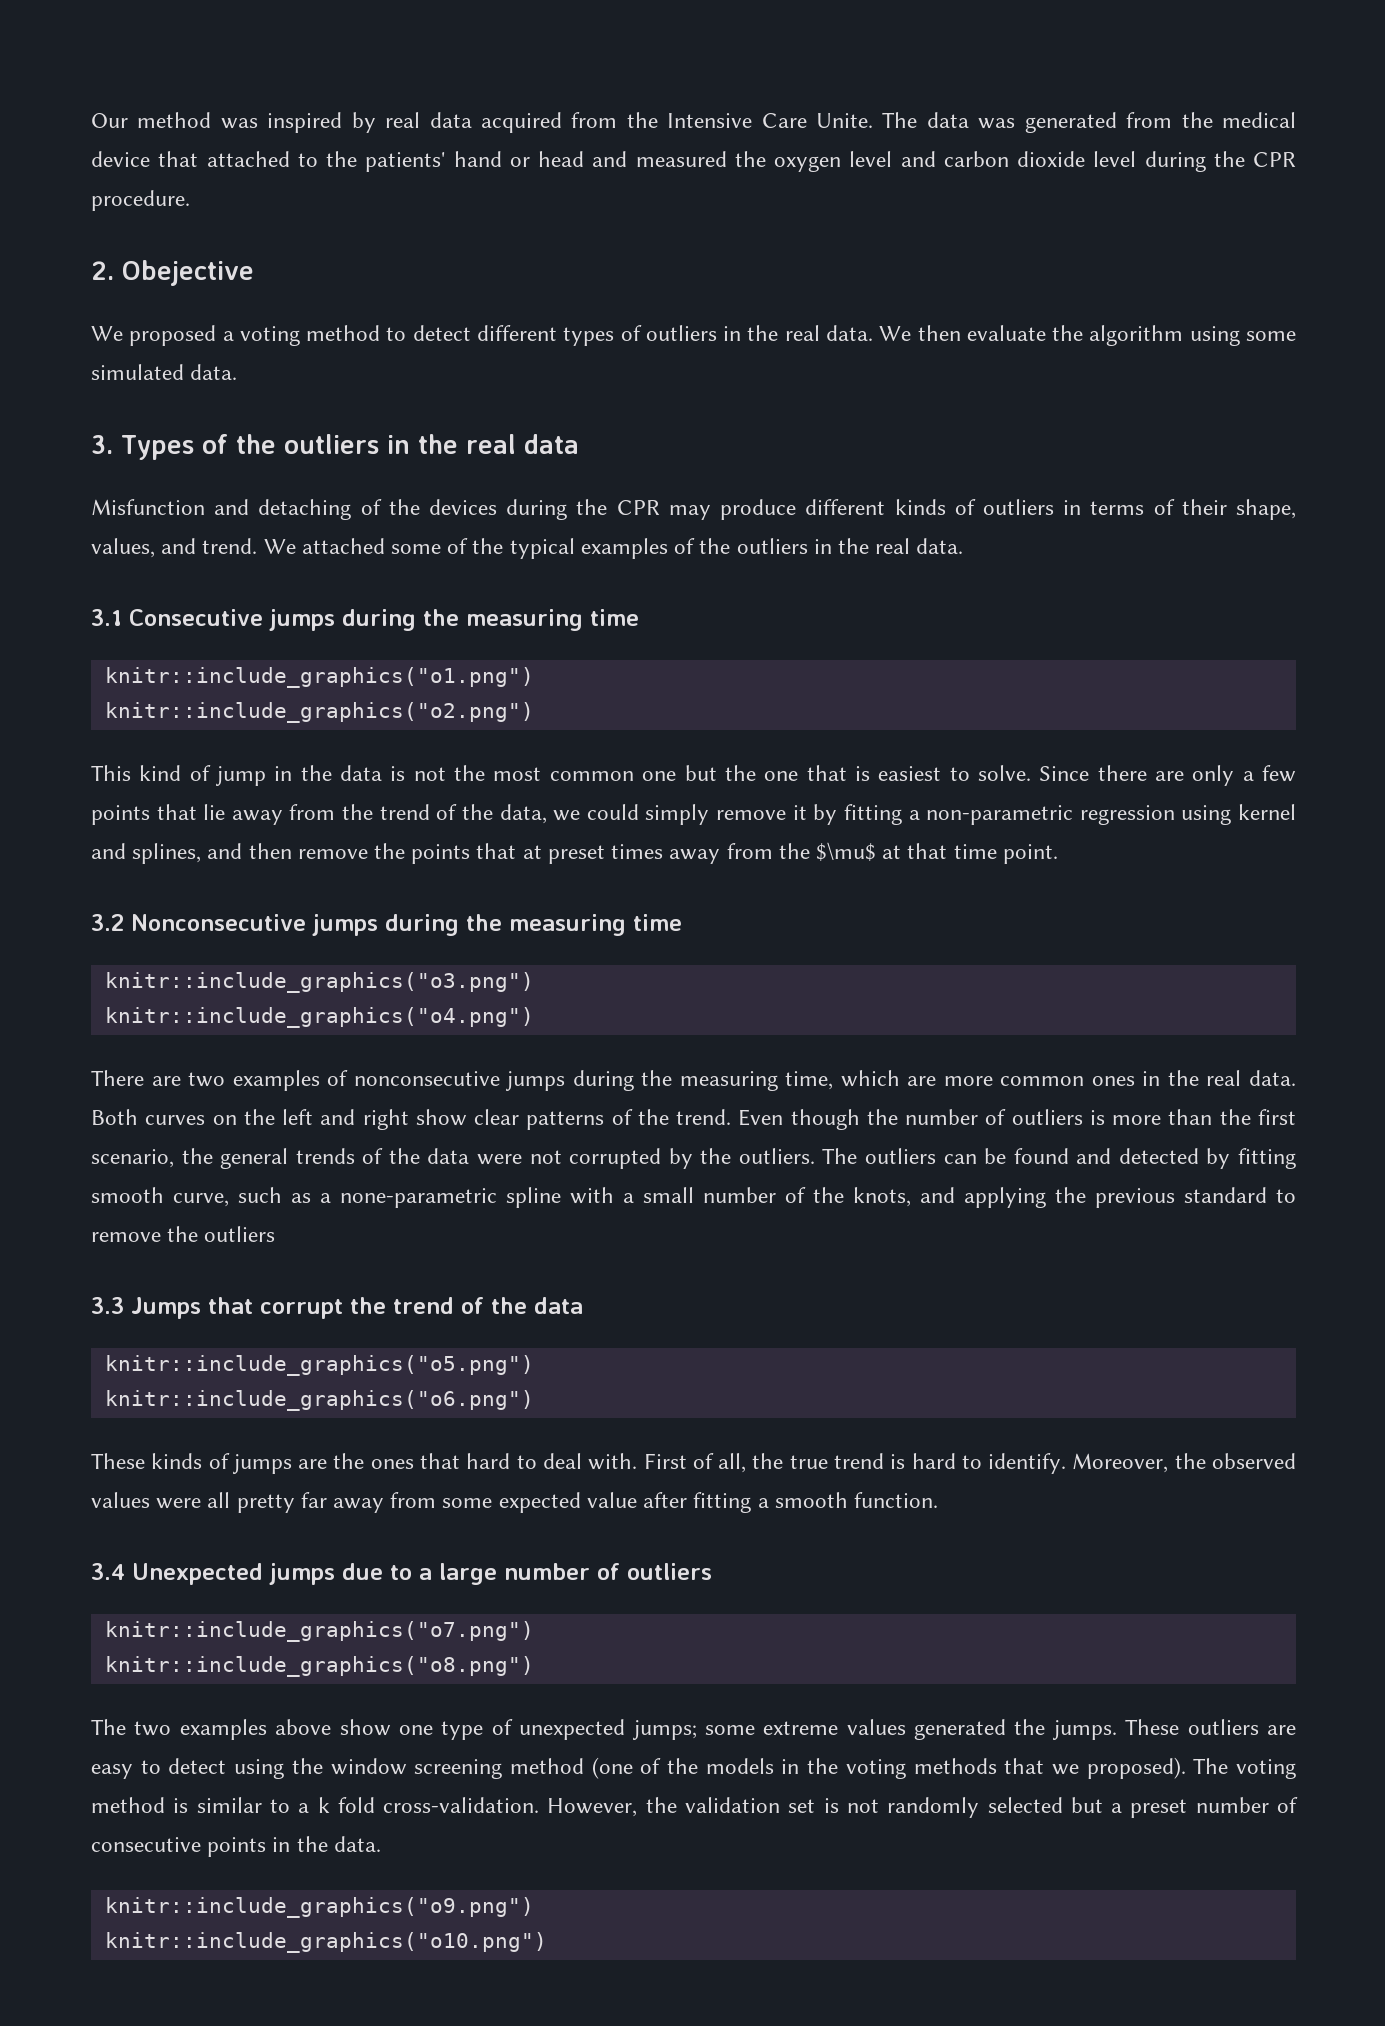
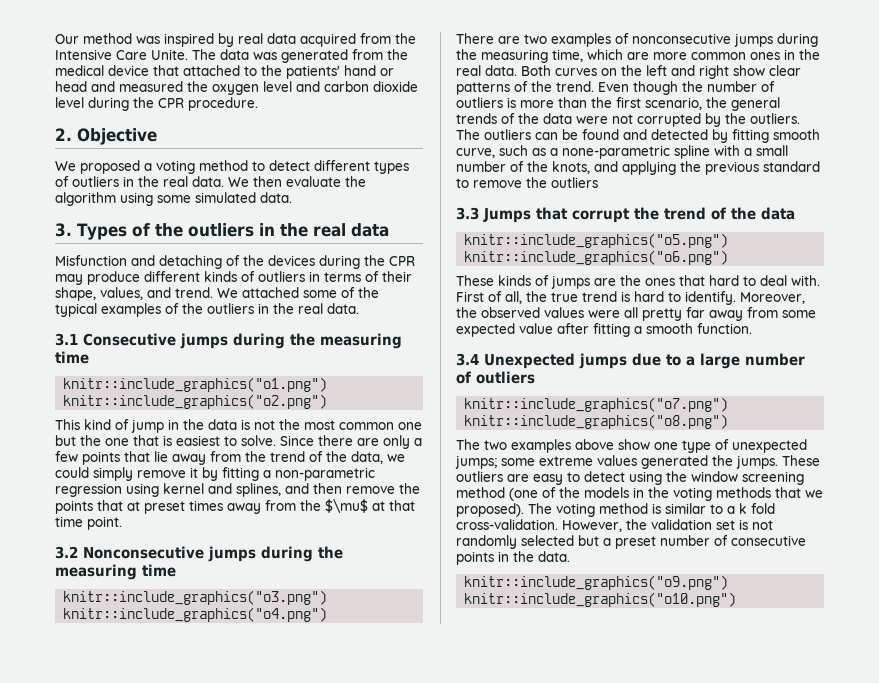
- 2. Obejective
+ 2. Objective

